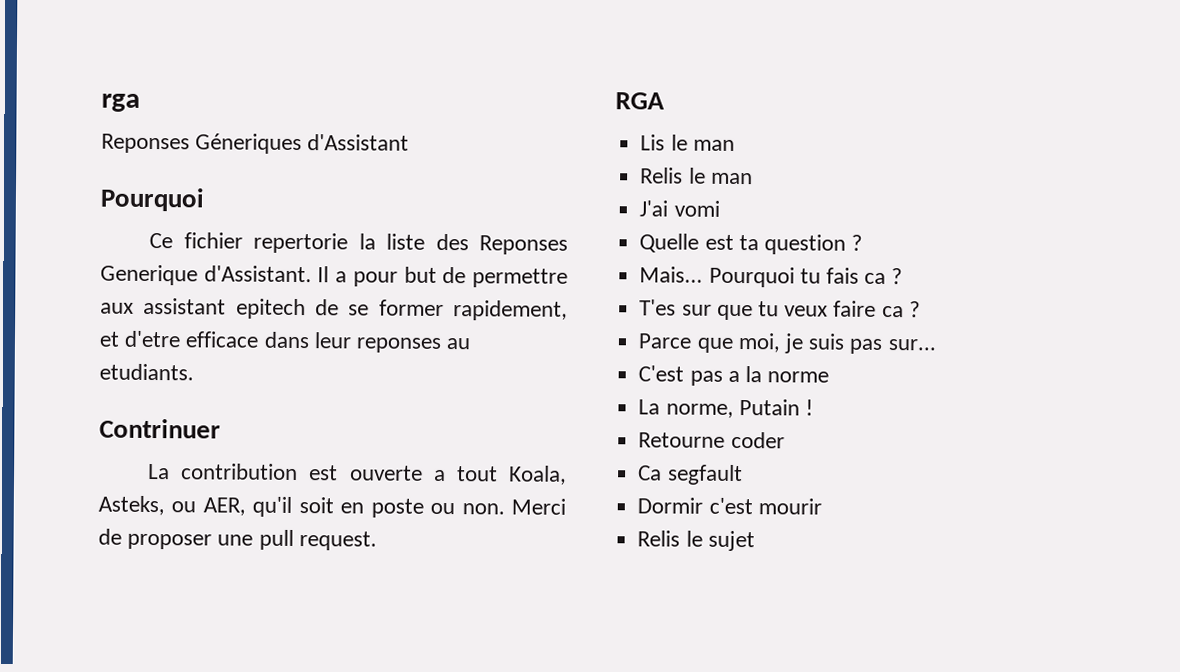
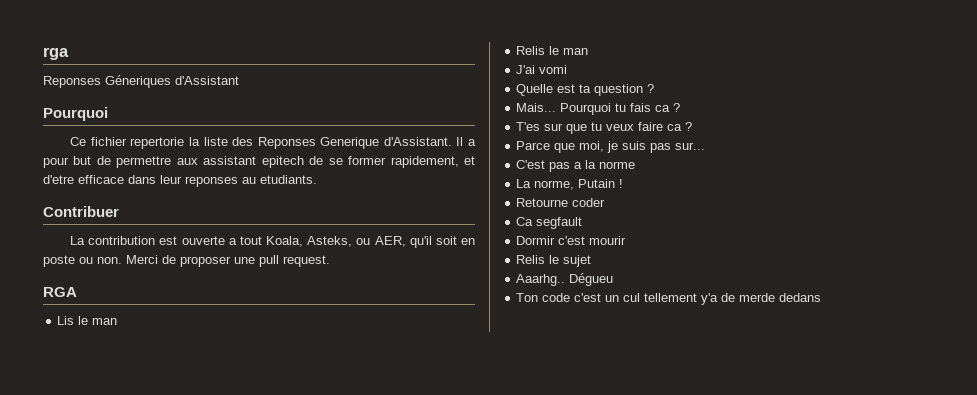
- Contrinuer
+ Contribuer
+ Aaarhg.. Dégueu
+ Ton code c'est un cul tellement y'a de merde dedans

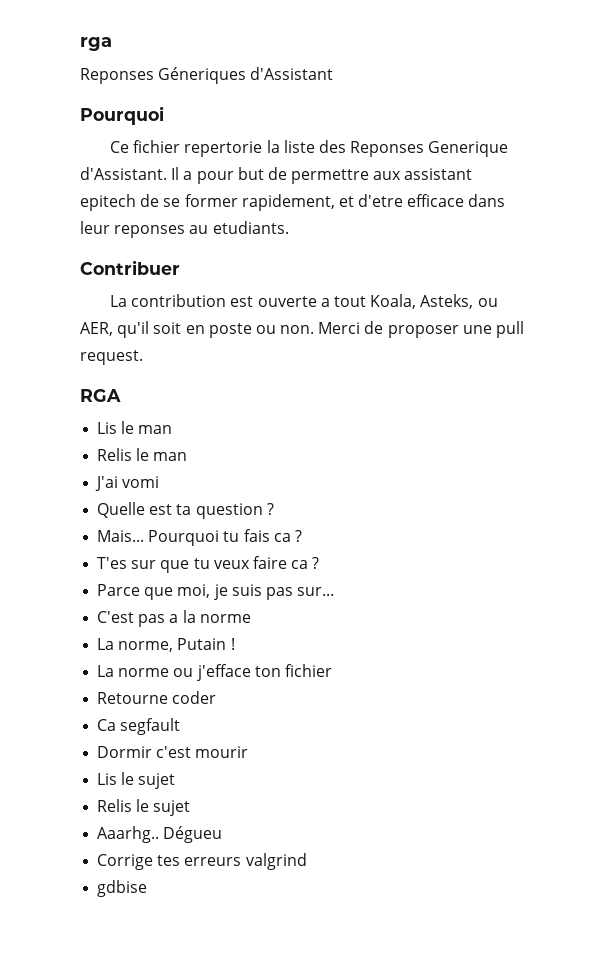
+ La norme ou j'efface ton fichier
+ Lis le sujet
- Ton code c'est un cul tellement y'a de merde dedans
+ Corrige tes erreurs valgrind
+ gdbise

